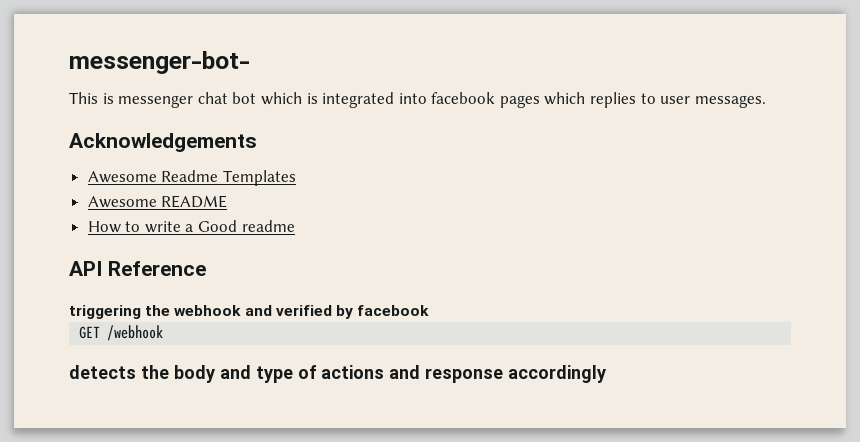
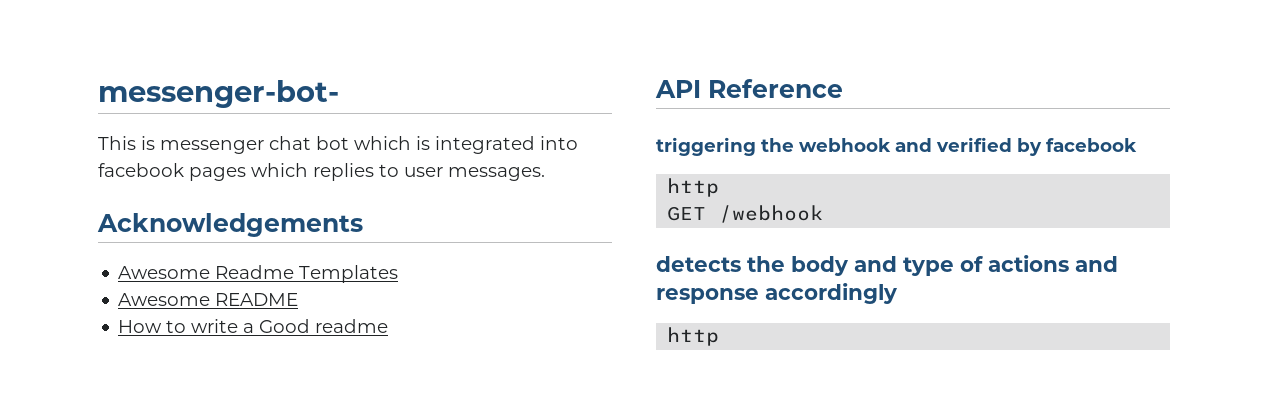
  triggering the webhook and verified by facebook
+ http
  detects the body and type of actions and response accordingly
+ http

